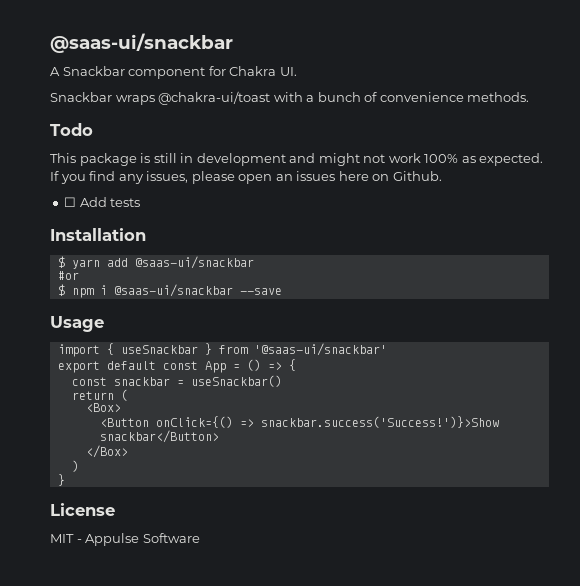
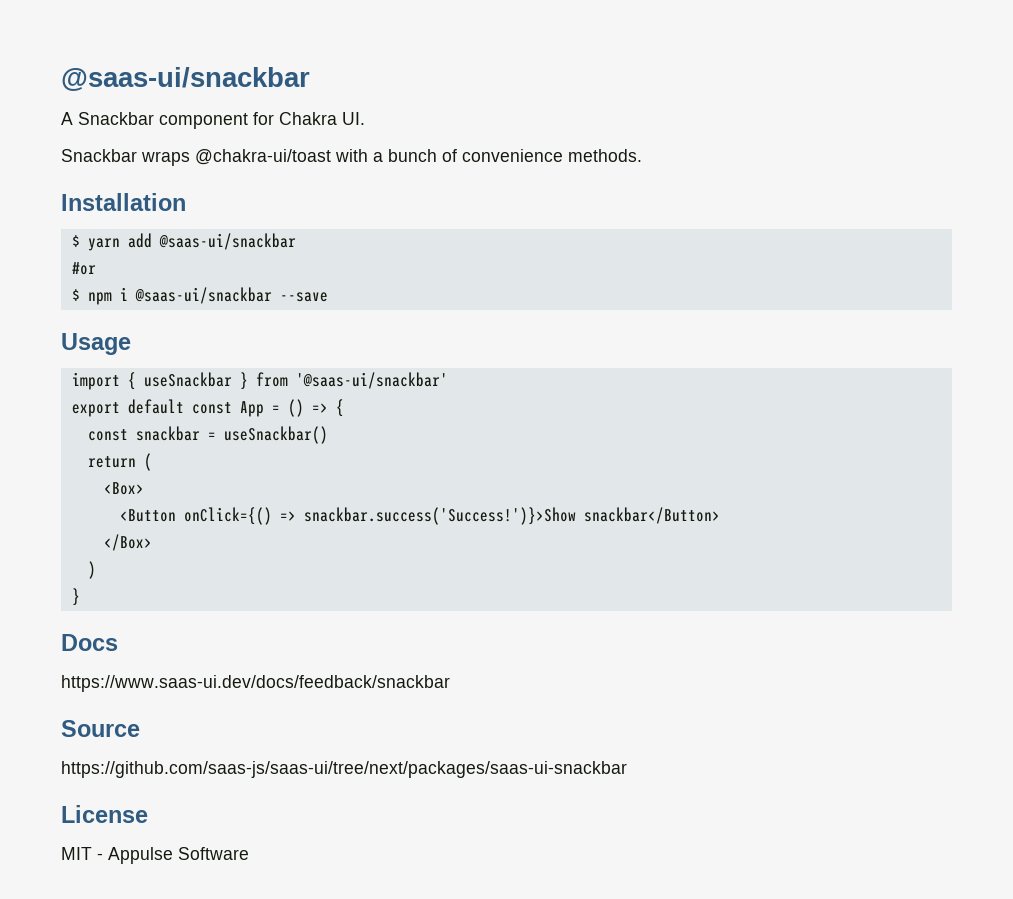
- Todo
- This package is still in development and might not work 100% as expected. If you find any issues, please open an issues here on Github.
- ☐ Add tests
+ Docs
+ https://www.saas-ui.dev/docs/feedback/snackbar
+ Source
+ https://github.com/saas-js/saas-ui/tree/next/packages/saas-ui-snackbar

